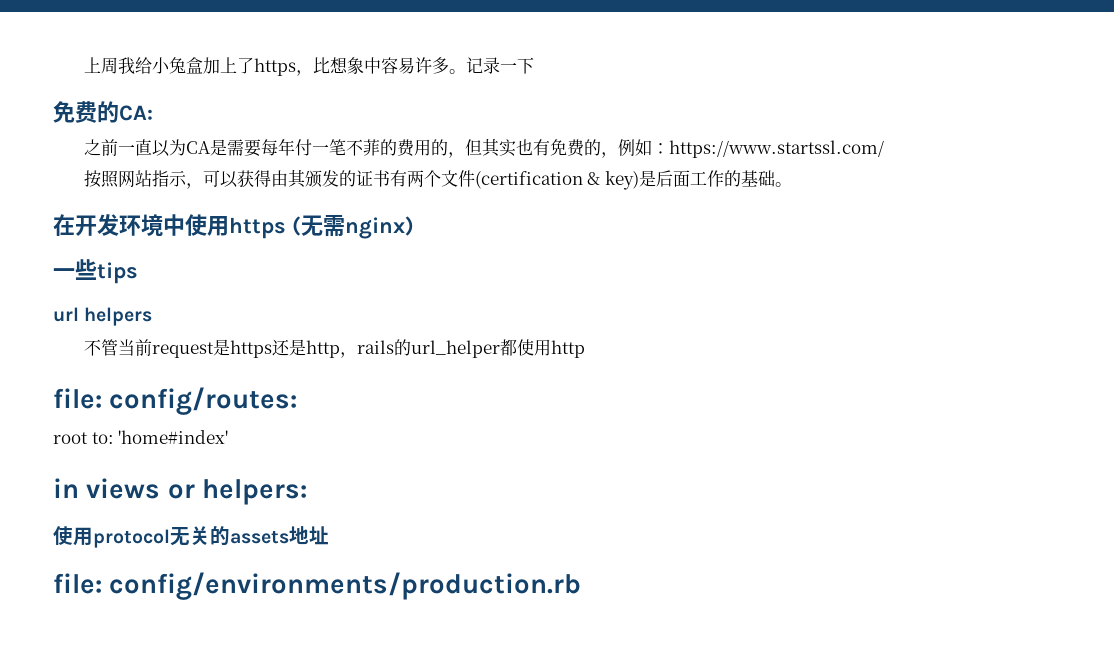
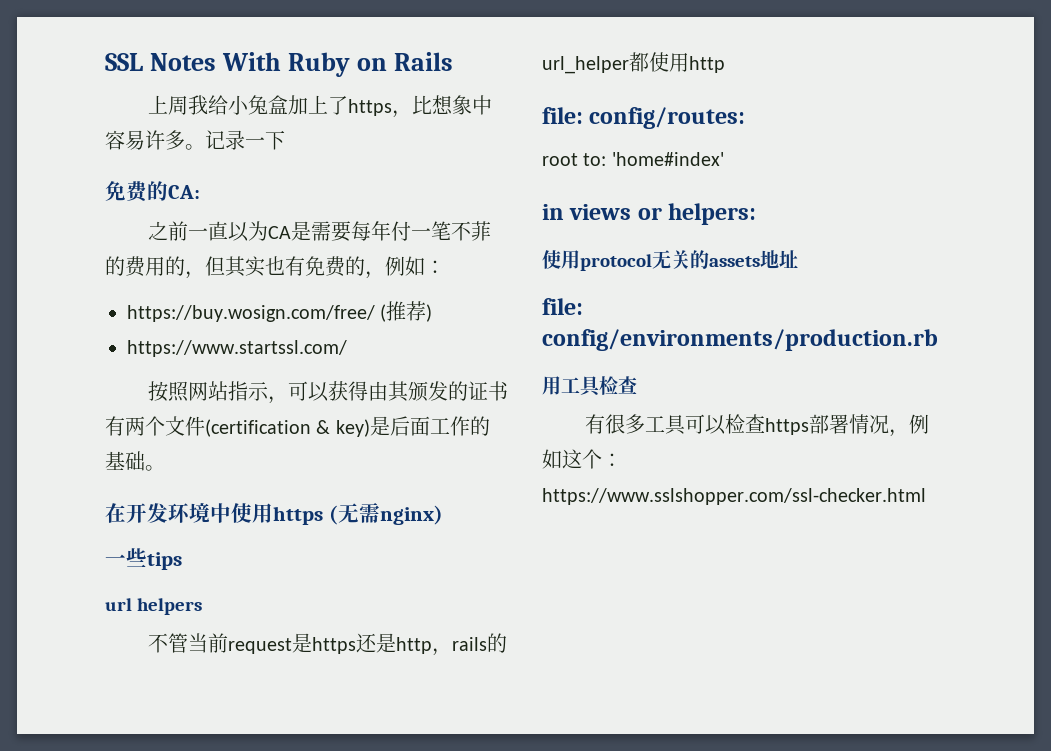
+ SSL Notes With Ruby on Rails
- 之前一直以为CA是需要每年付一笔不菲的费用的，但其实也有免费的，例如：https://www.startssl.com/
+ 之前一直以为CA是需要每年付一笔不菲的费用的，但其实也有免费的，例如：
+ https://buy.wosign.com/free/ (推荐)
+ https://www.startssl.com/
+ 用工具检查
+ 有很多工具可以检查https部署情况，例如这个：https://www.sslshopper.com/ssl-checker.html

